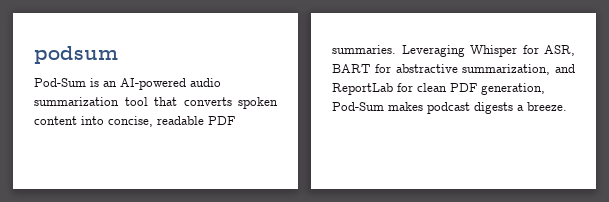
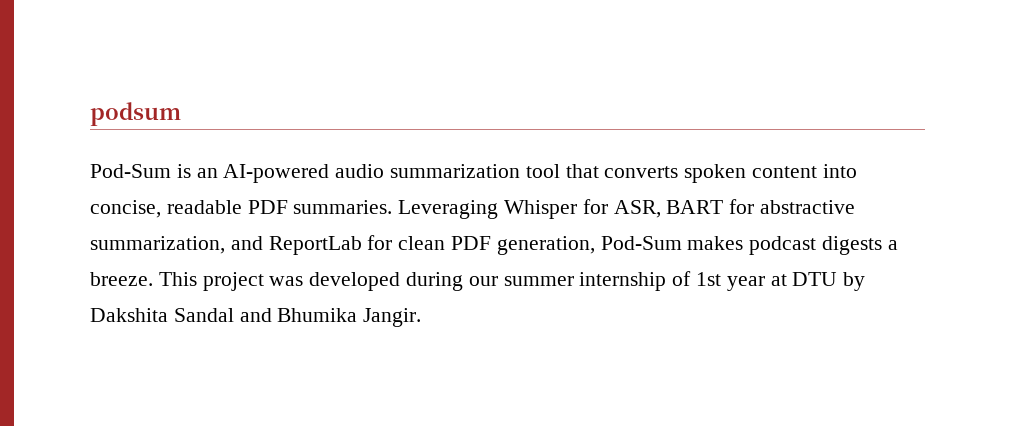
+ This project was developed during our summer internship of 1st year at DTU by Dakshita Sandal and Bhumika Jangir.

